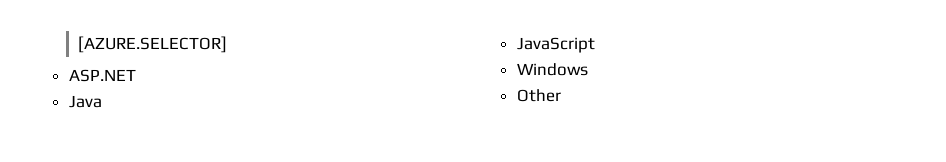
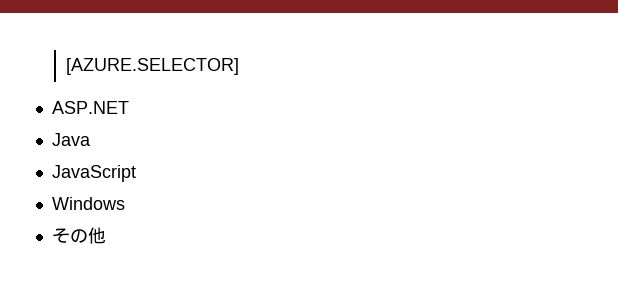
- Other
+ その他

